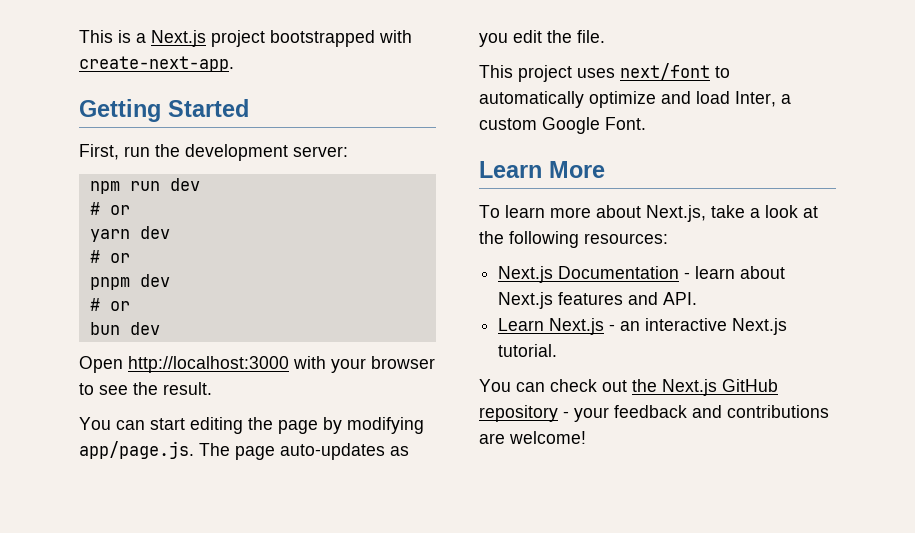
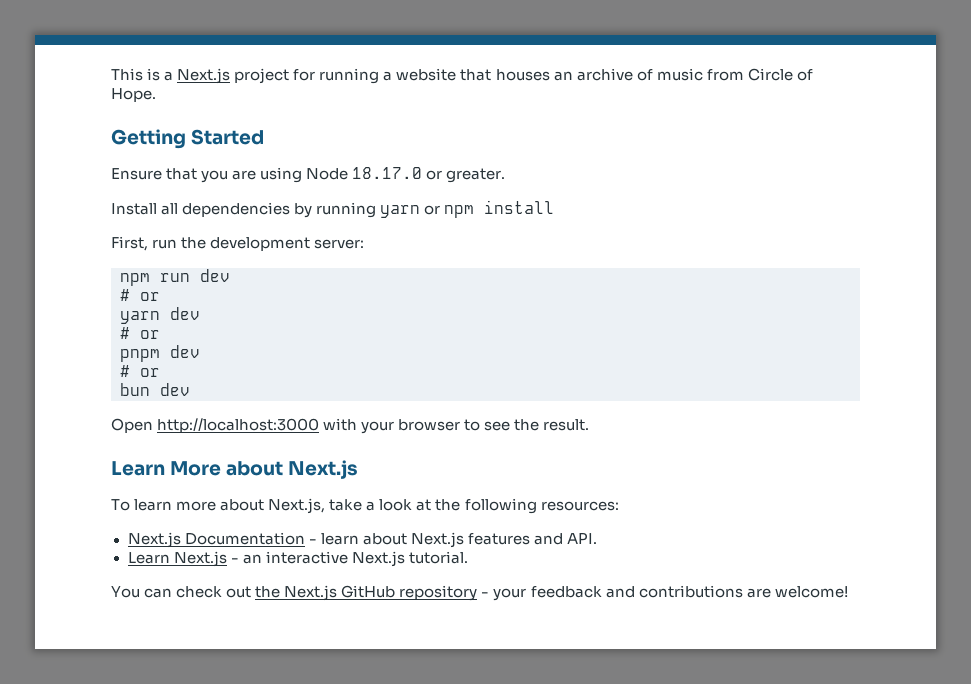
- This is a Next.js project bootstrapped with create-next-app.
+ This is a Next.js project for running a website that houses an archive of music from Circle of Hope.
  Getting Started
+ Ensure that you are using Node 18.17.0 or greater.
+ Install all dependencies by running yarn or npm install
- You can start editing the page by modifying app/page.js. The page auto-updates as you edit the file.
- This project uses next/font to automatically optimize and load Inter, a custom Google Font.
- Learn More
+ Learn More about Next.js

